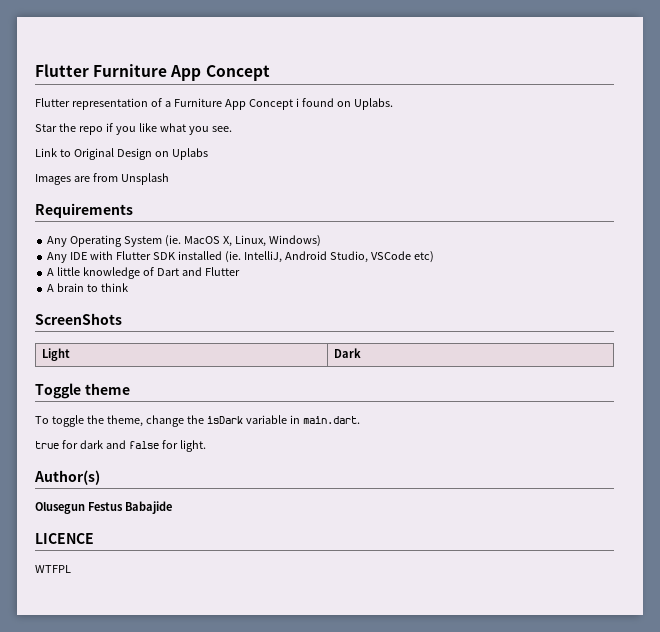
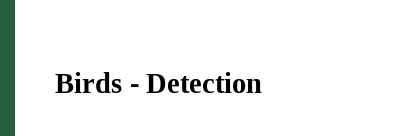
- Flutter Furniture App Concept
- Flutter representation of a Furniture App Concept i found on Uplabs.
- Star the repo if you like what you see.
- Link to Original Design on Uplabs
- Images are from Unsplash
- Requirements
- Any Operating System (ie. MacOS X, Linux, Windows)
- Any IDE with Flutter SDK installed (ie. IntelliJ, Android Studio, VSCode etc)
- A little knowledge of Dart and Flutter
- A brain to think
- ScreenShots
- Light | Dark
- Toggle theme
- To toggle the theme, change the isDark variable in main.dart.
- true for dark and false for light.
- Author(s)
- Olusegun Festus Babajide
- LICENCE
- WTFPL
+ Birds - Detection

